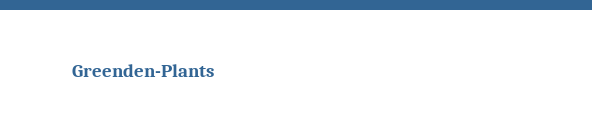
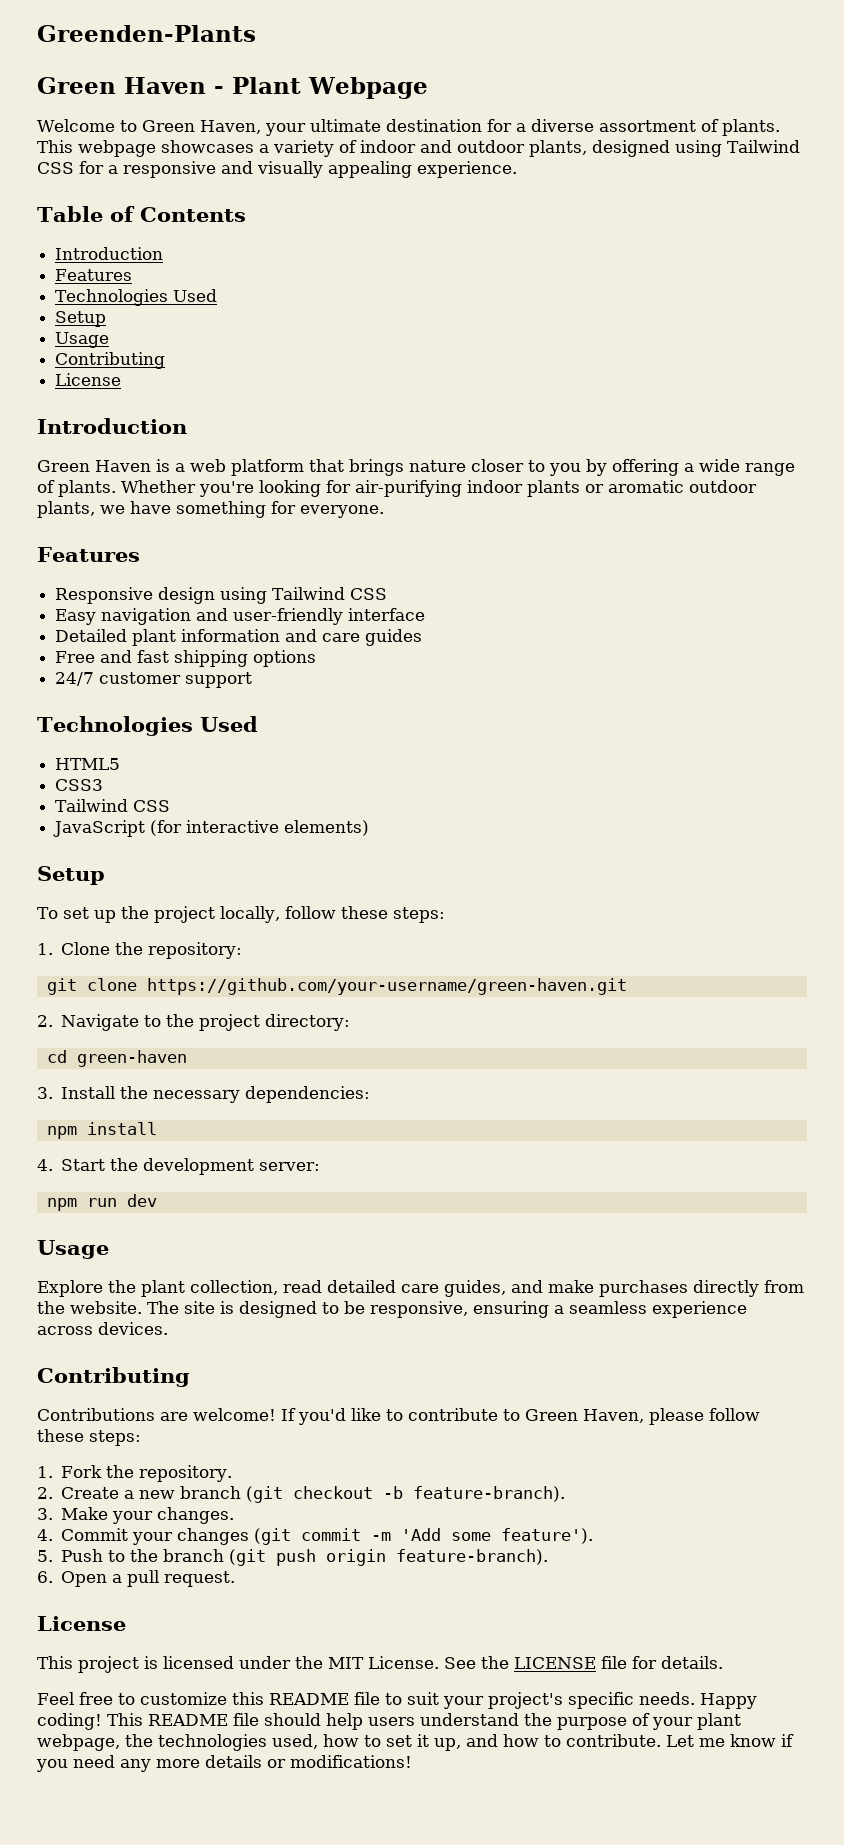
+ Green Haven - Plant Webpage
+ Welcome to Green Haven, your ultimate destination for a diverse assortment of plants. This webpage showcases a variety of indoor and outdoor plants, designed using Tailwind CSS for a responsive and visually appealing experience.
+ Table of Contents
+ Introduction
+ Features
+ Technologies Used
+ Setup
+ Usage
+ Contributing
+ License
+ Introduction
+ Green Haven is a web platform that brings nature closer to you by offering a wide range of plants. Whether you're looking for air-purifying indoor plants or aromatic outdoor plants, we have something for everyone.
+ Features
+ Responsive design using Tailwind CSS
+ Easy navigation and user-friendly interface
+ Detailed plant information and care guides
+ Free and fast shipping options
+ 24/7 customer support
+ Technologies Used
+ HTML5
+ CSS3
+ Tailwind CSS
+ JavaScript (for interactive elements)
+ Setup
+ To set up the project locally, follow these steps:
+ 1. Clone the repository:
+ git clone https://github.com/your-username/green-haven.git
+ 2. Navigate to the project directory:
+ cd green-haven
+ 3. Install the necessary dependencies:
+ npm install
+ 4. Start the development server:
+ npm run dev
+ Usage
+ Explore the plant collection, read detailed care guides, and make purchases directly from the website. The site is designed to be responsive, ensuring a seamless experience across devices.
+ Contributing
+ Contributions are welcome! If you'd like to contribute to Green Haven, please follow these steps:
+ 1. Fork the repository.
+ 2. Create a new branch (git checkout -b feature-branch).
+ 3. Make your changes.
+ 4. Commit your changes (git commit -m 'Add some feature').
+ 5. Push to the branch (git push origin feature-branch).
+ 6. Open a pull request.
+ License
+ This project is licensed under the MIT License. See the LICENSE file for details.
+ Feel free to customize this README file to suit your project's specific needs. Happy coding! This README file should help users understand the purpose of your plant webpage, the technologies used, how to set it up, and how to contribute. Let me know if you need any more details or modifications!

